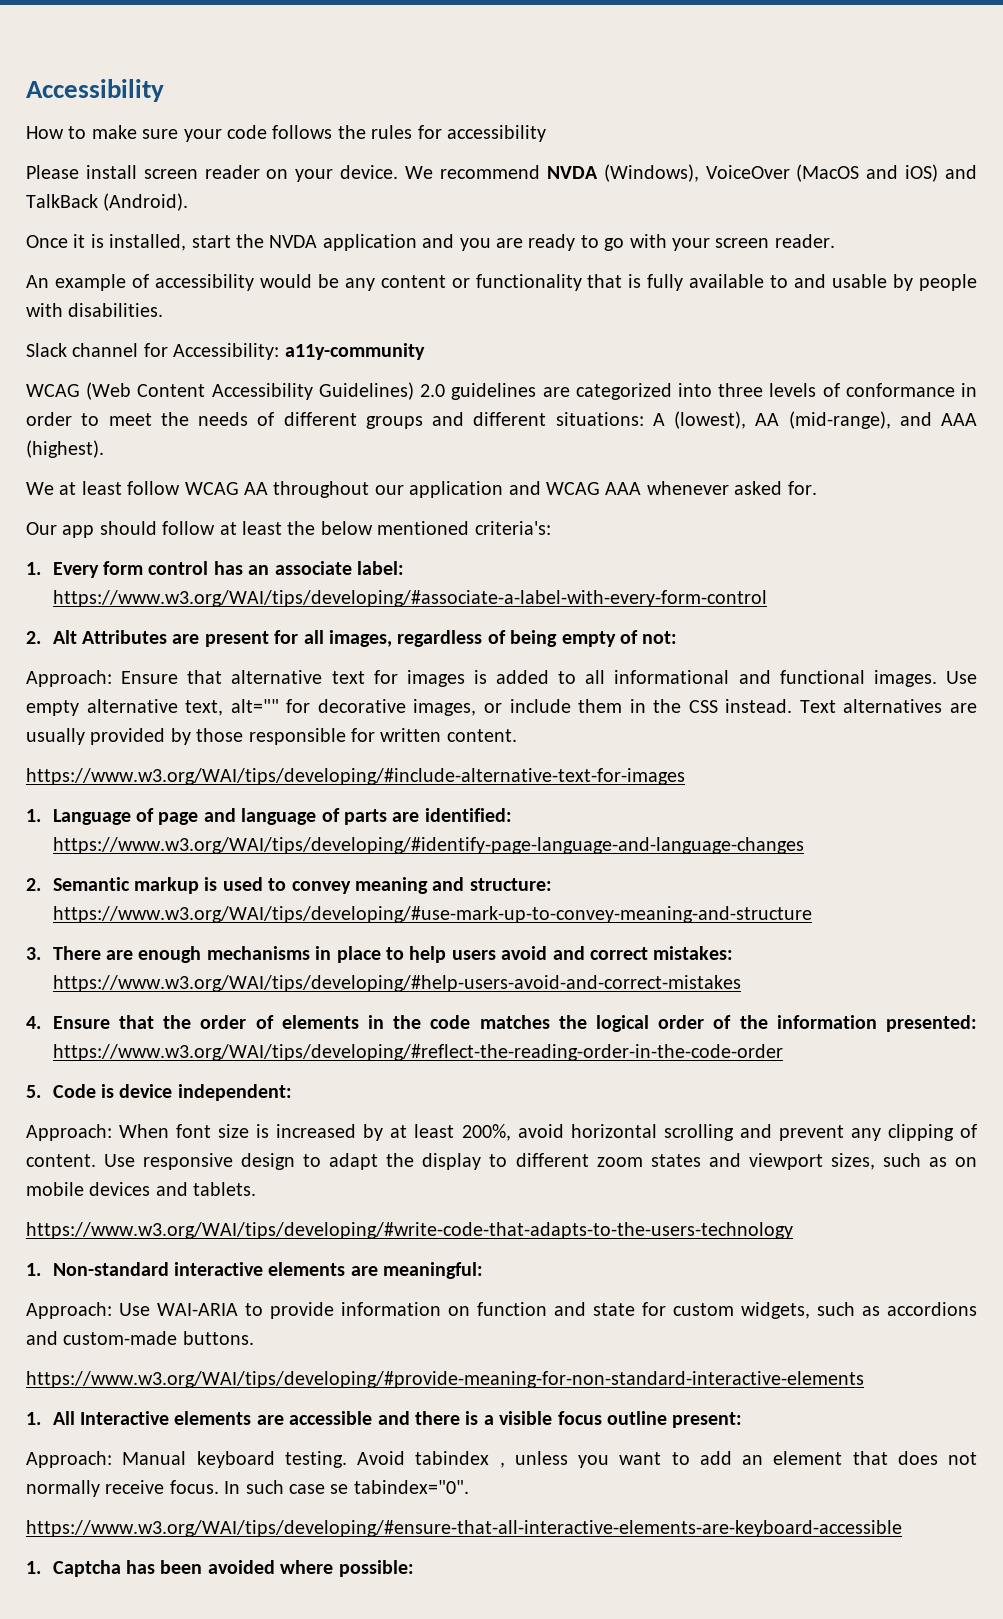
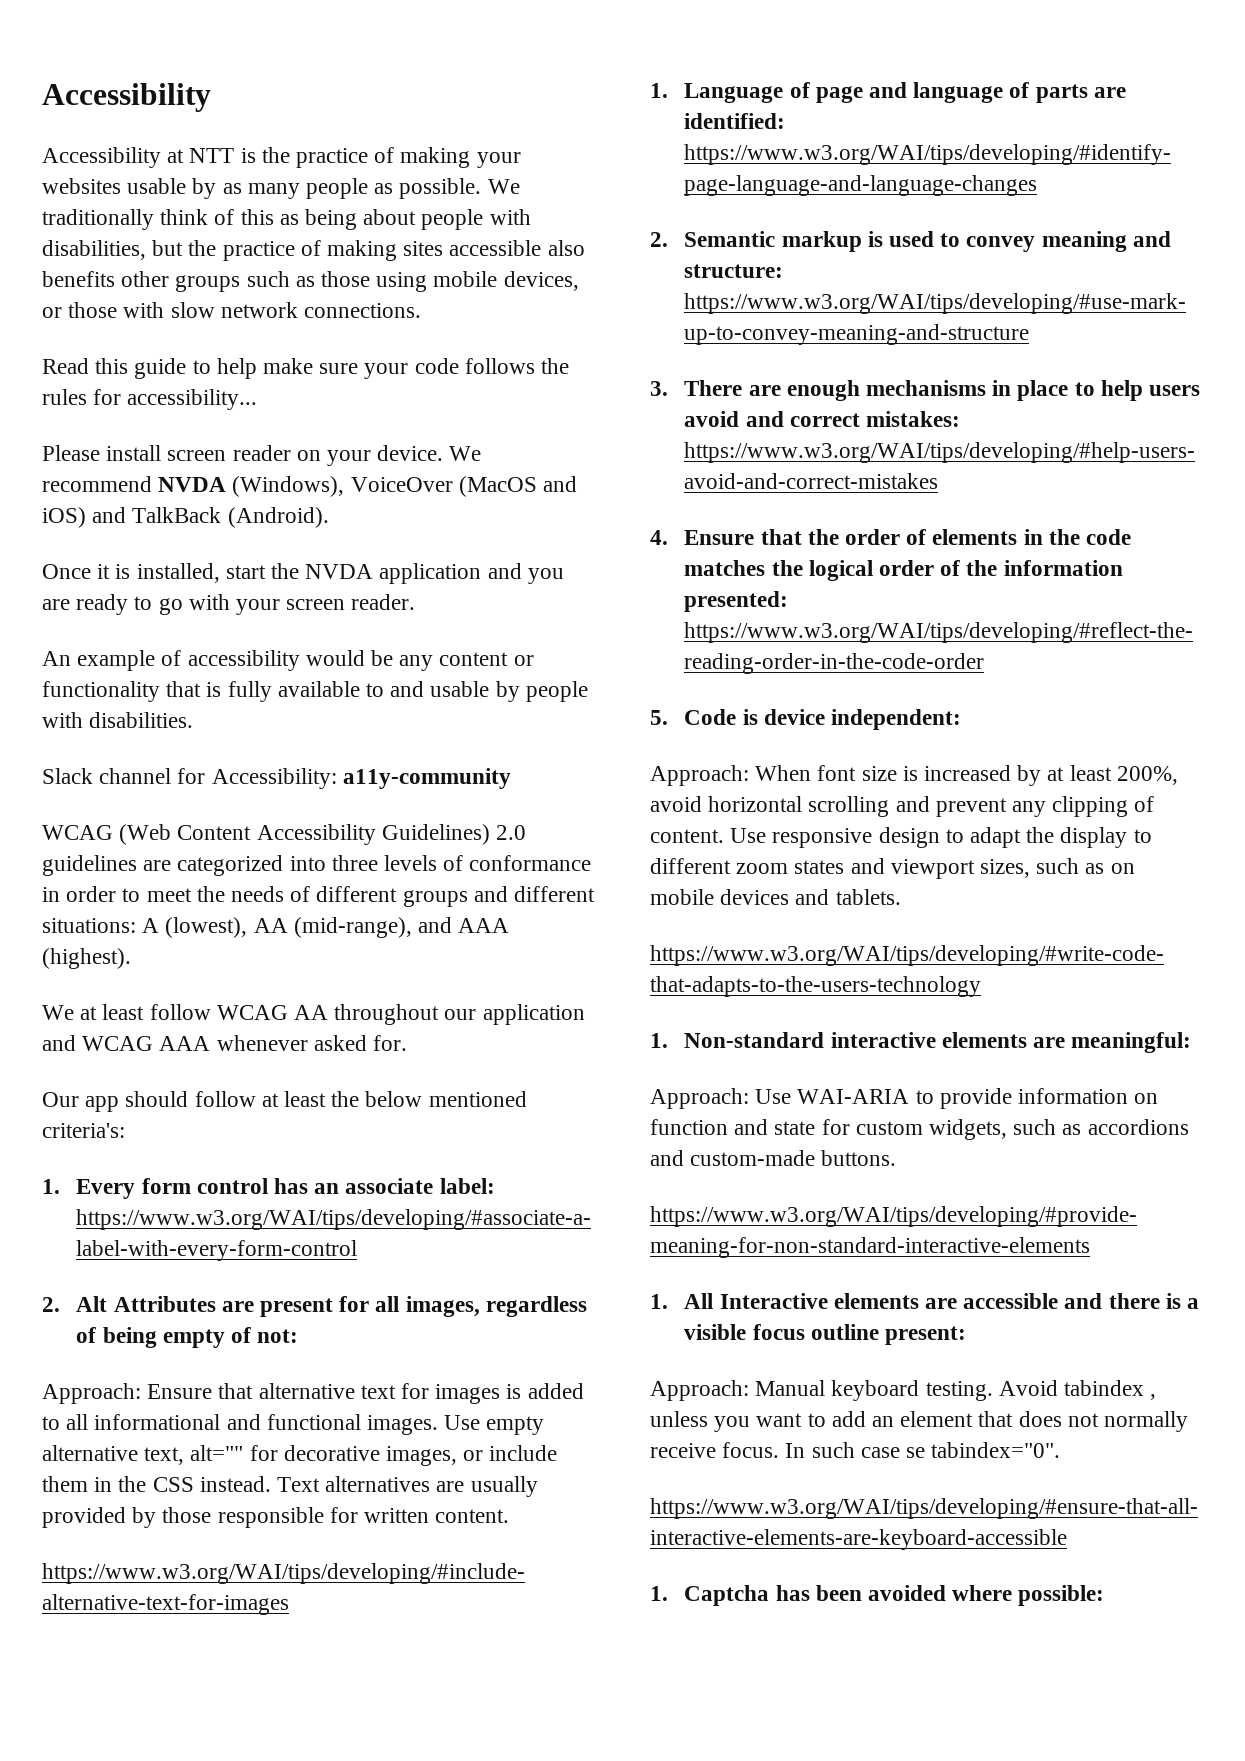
- How to make sure your code follows the rules for accessibility
+ Accessibility at NTT is the practice of making your websites usable by as many people as possible. We traditionally think of this as being about people with disabilities, but the practice of making sites accessible also benefits other groups such as those using mobile devices, or those with slow network connections.
+ Read this guide to help make sure your code follows the rules for accessibility...

